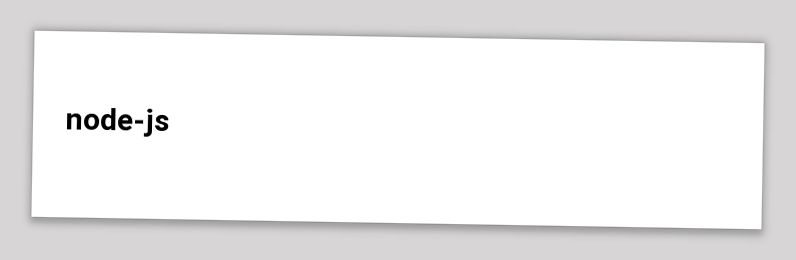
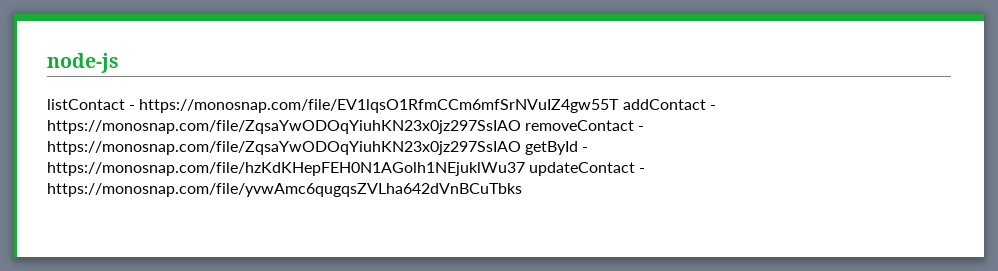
+ listContact - https://monosnap.com/file/EV1lqsO1RfmCCm6mfSrNVuIZ4gw55T addContact - https://monosnap.com/file/ZqsaYwODOqYiuhKN23x0jz297SsIAO removeContact - https://monosnap.com/file/ZqsaYwODOqYiuhKN23x0jz297SsIAO getById - https://monosnap.com/file/hzKdKHepFEH0N1AGolh1NEjuklWu37 updateContact - https://monosnap.com/file/yvwAmc6qugqsZVLha642dVnBCuTbks

